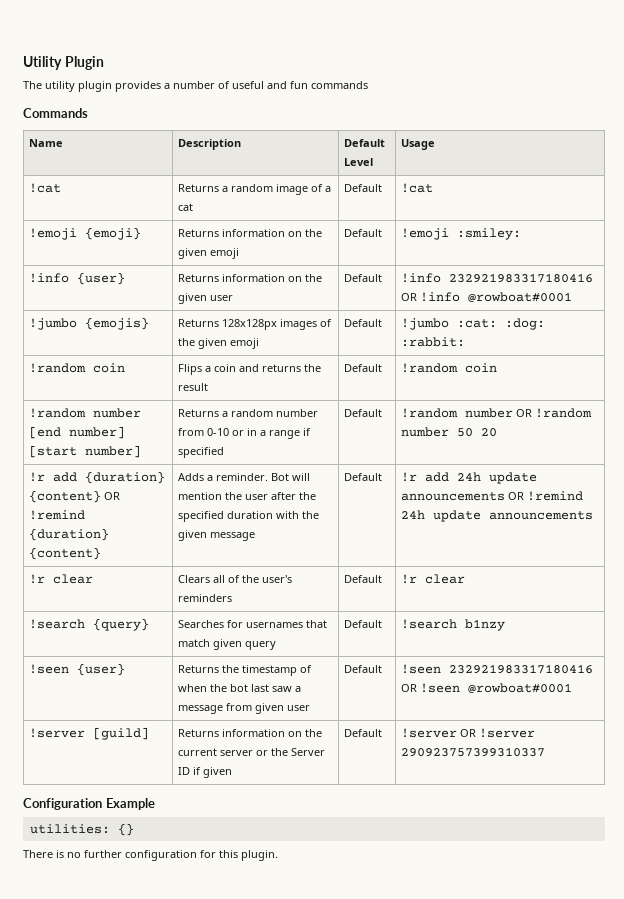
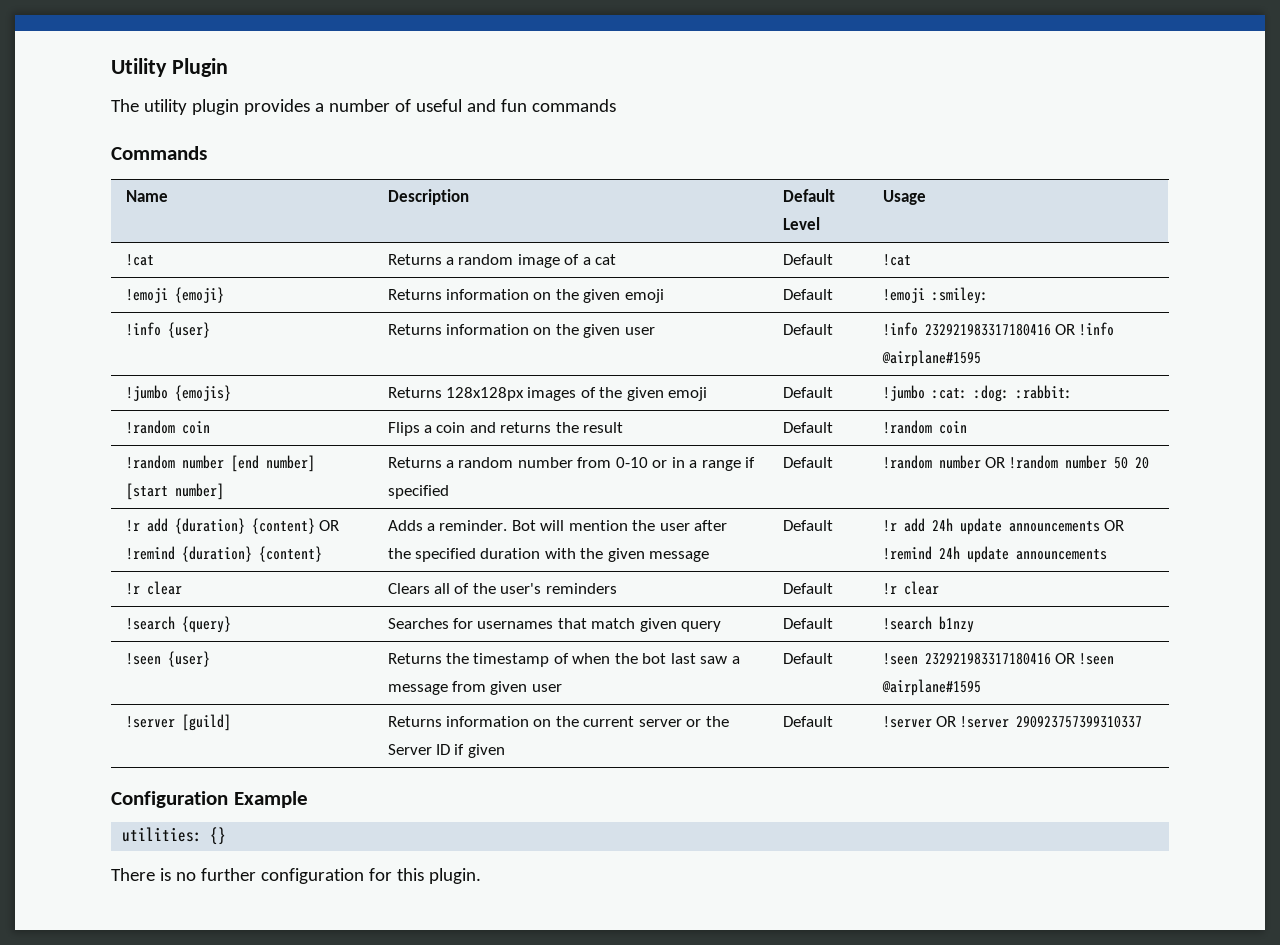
- !info {user} | Returns information on the given user | Default | !info 232921983317180416 OR !info @rowboat#0001
+ !info {user} | Returns information on the given user | Default | !info 232921983317180416 OR !info @airplane#1595
- !seen {user} | Returns the timestamp of when the bot last saw a message from given user | Default | !seen 232921983317180416 OR !seen @rowboat#0001
+ !seen {user} | Returns the timestamp of when the bot last saw a message from given user | Default | !seen 232921983317180416 OR !seen @airplane#1595

